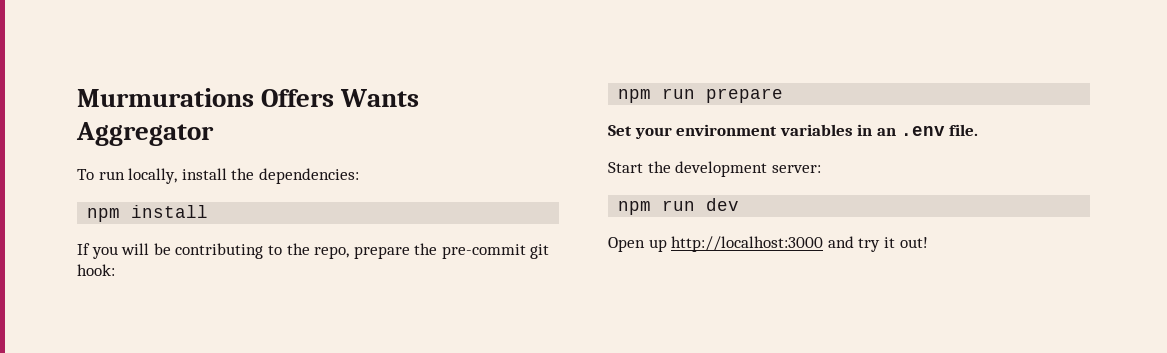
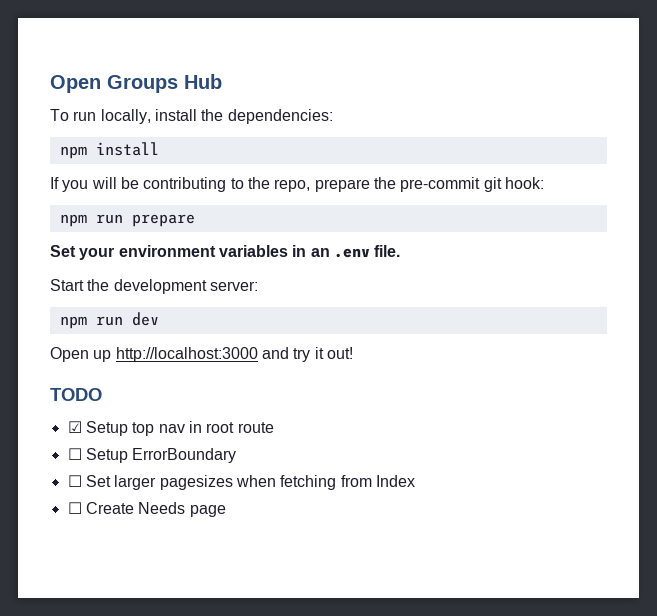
- Murmurations Offers Wants Aggregator
+ Open Groups Hub
+ TODO
+ ☑ Setup top nav in root route
+ ☐ Setup ErrorBoundary
+ ☐ Set larger pagesizes when fetching from Index
+ ☐ Create Needs page

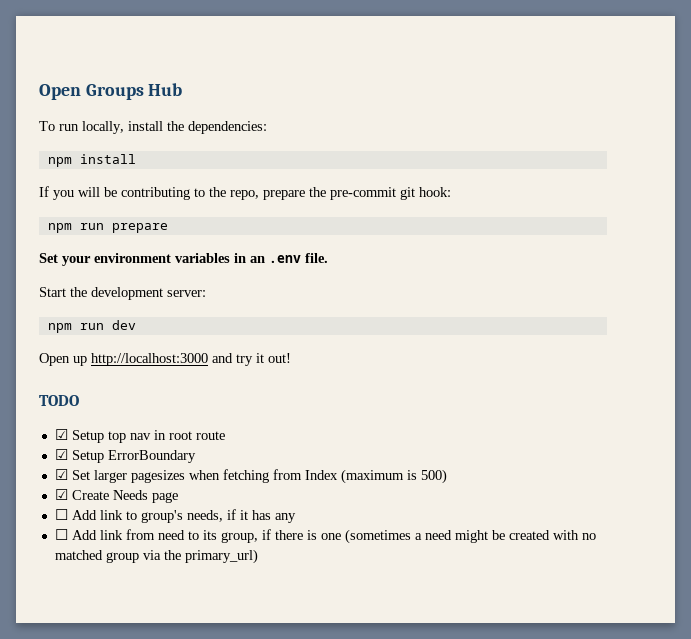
- ☐ Setup ErrorBoundary
+ ☑ Setup ErrorBoundary
- ☐ Set larger pagesizes when fetching from Index
- ☐ Create Needs page
+ ☑ Set larger pagesizes when fetching from Index (maximum is 500)
+ ☑ Create Needs page
+ ☐ Add link to group's needs, if it has any
+ ☐ Add link from need to its group, if there is one (sometimes a need might be created with no matched group via the primary_url)

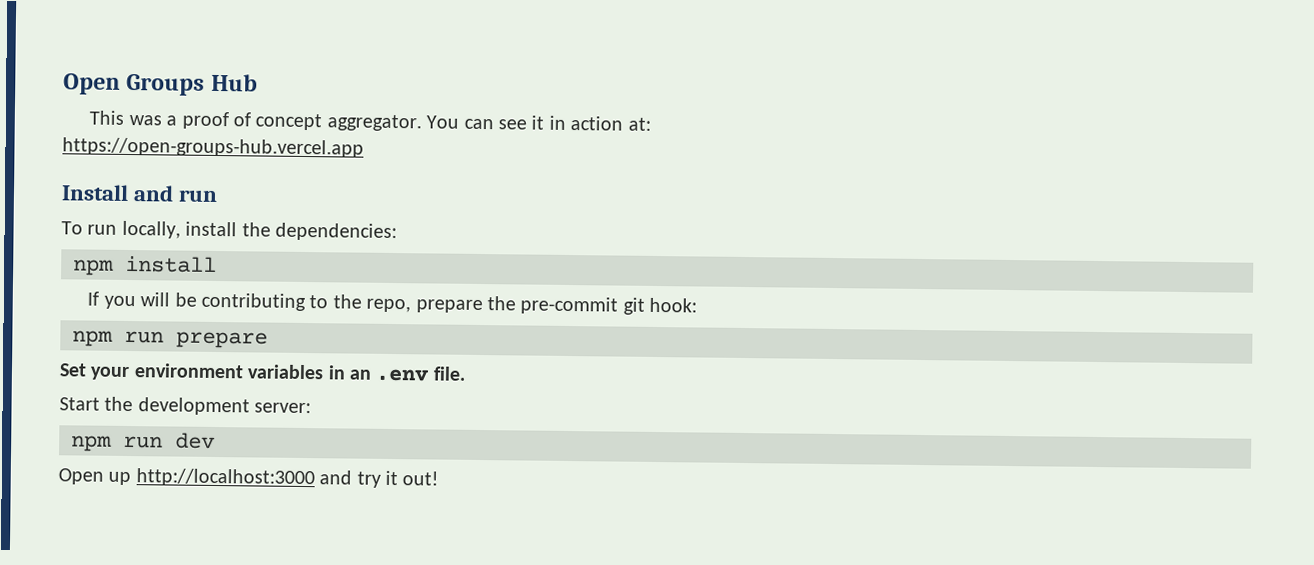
+ This was a proof of concept aggregator. You can see it in action at:
+ https://open-groups-hub.vercel.app
+ Install and run
- TODO
- ☑ Setup top nav in root route
- ☑ Setup ErrorBoundary
- ☑ Set larger pagesizes when fetching from Index (maximum is 500)
- ☑ Create Needs page
- ☐ Add link to group's needs, if it has any
- ☐ Add link from need to its group, if there is one (sometimes a need might be created with no matched group via the primary_url)

